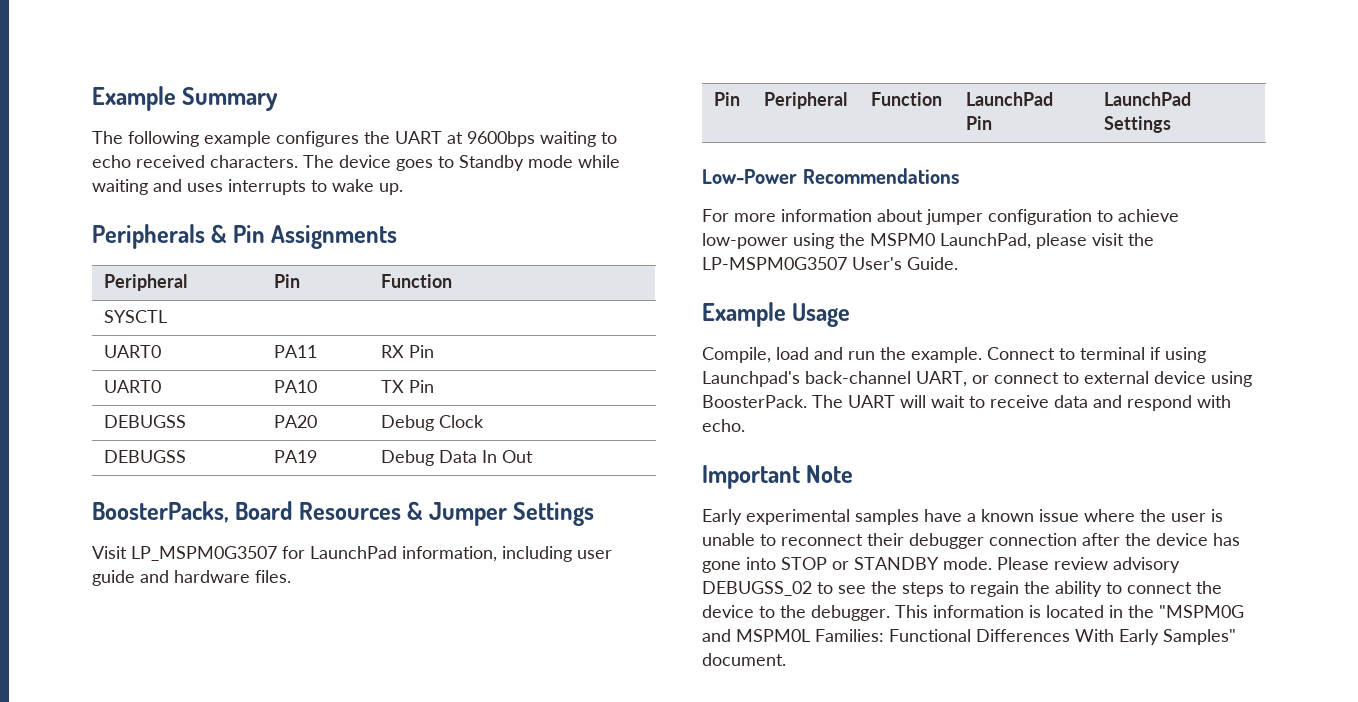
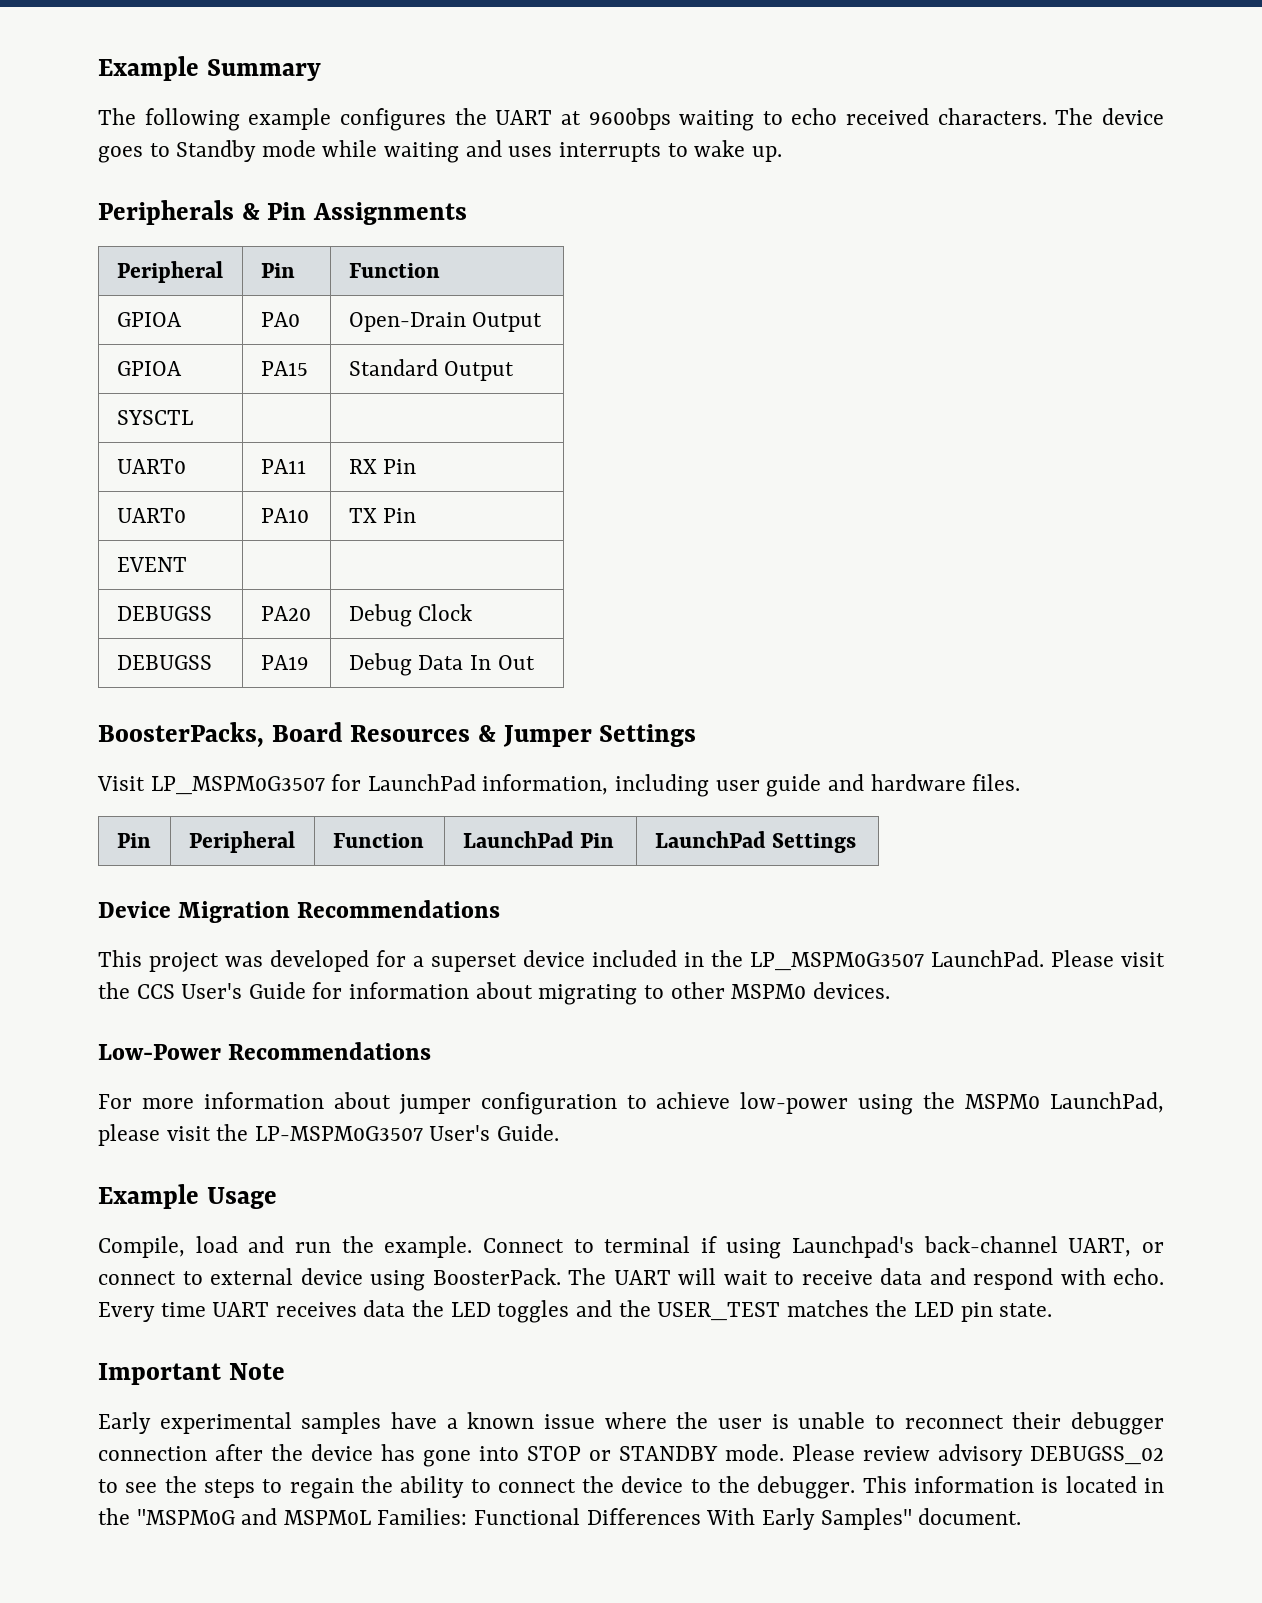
+ GPIOA | PA0 | Open-Drain Output
+ GPIOA | PA15 | Standard Output
+ EVENT | |
+ Device Migration Recommendations
+ This project was developed for a superset device included in the LP_MSPM0G3507 LaunchPad. Please visit the CCS User's Guide for information about migrating to other MSPM0 devices.
+ Every time UART receives data the LED toggles and the USER_TEST matches the LED pin state.

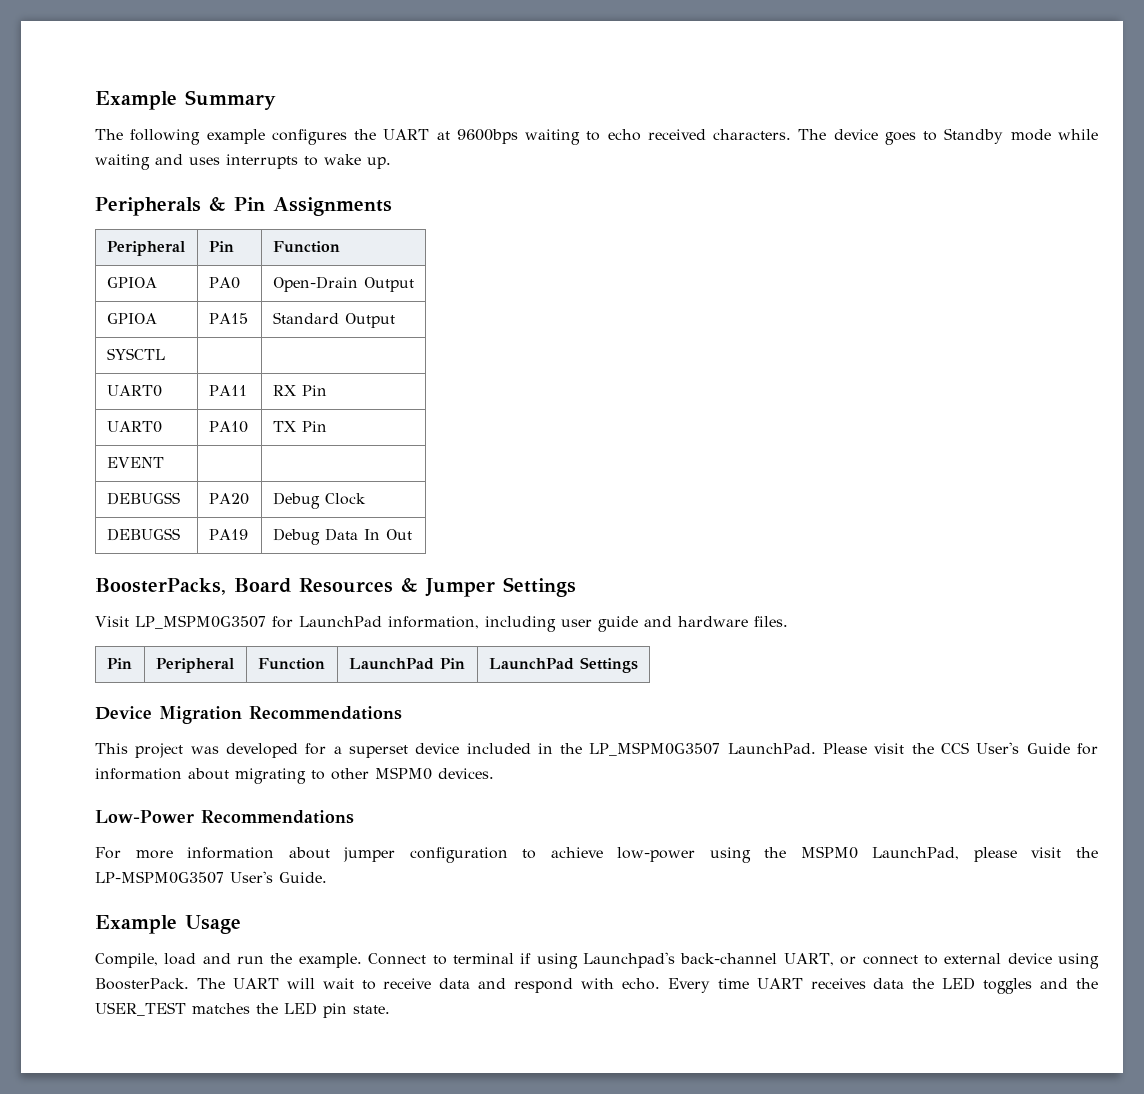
- Important Note
- Early experimental samples have a known issue where the user is unable to reconnect their debugger connection after the device has gone into STOP or STANDBY mode. Please review advisory DEBUGSS_02 to see the steps to regain the ability to connect the device to the debugger. This information is located in the "MSPM0G and MSPM0L Families: Functional Differences With Early Samples" document.

